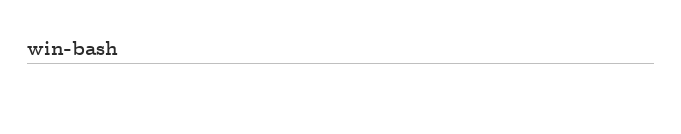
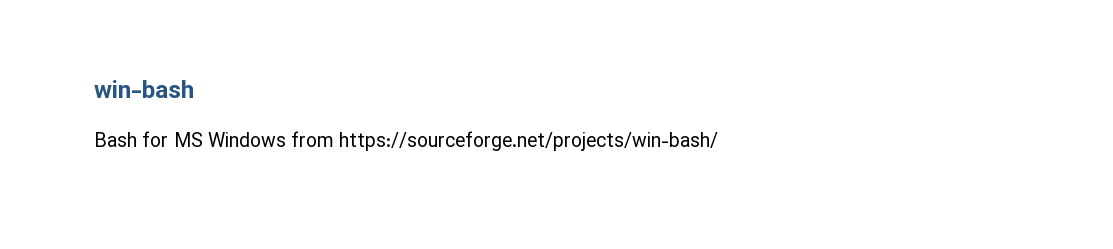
+ Bash for MS Windows from https://sourceforge.net/projects/win-bash/

